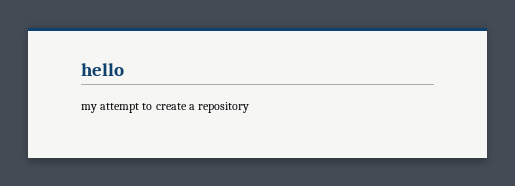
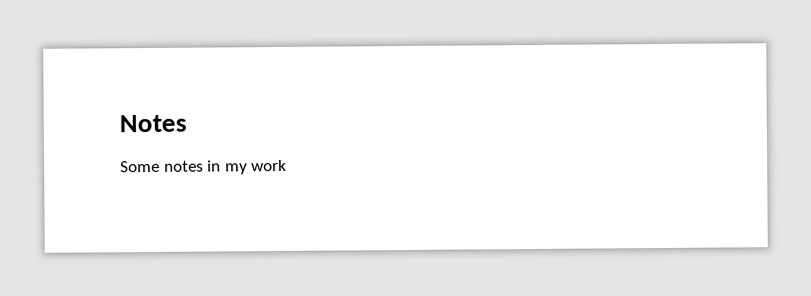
- hello
- my attempt to create a repository
+ Notes
+ Some notes in my work

